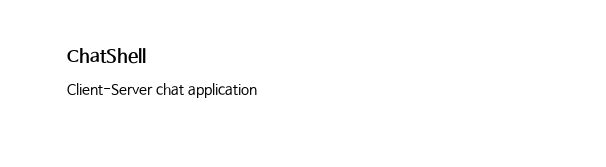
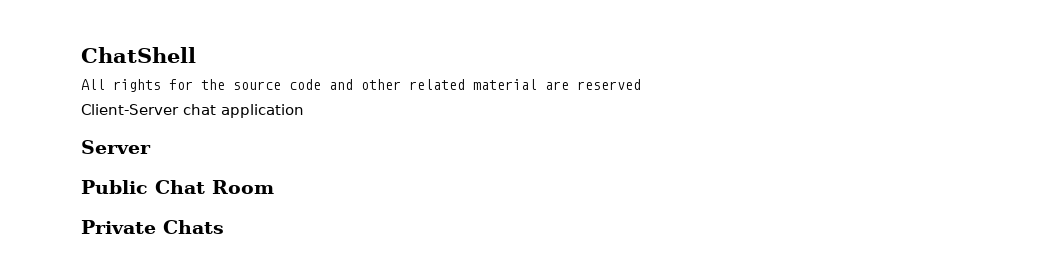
+ All rights for the source code and other related material are reserved
  Client-Server chat application
+ Server
+ Public Chat Room
+ Private Chats

